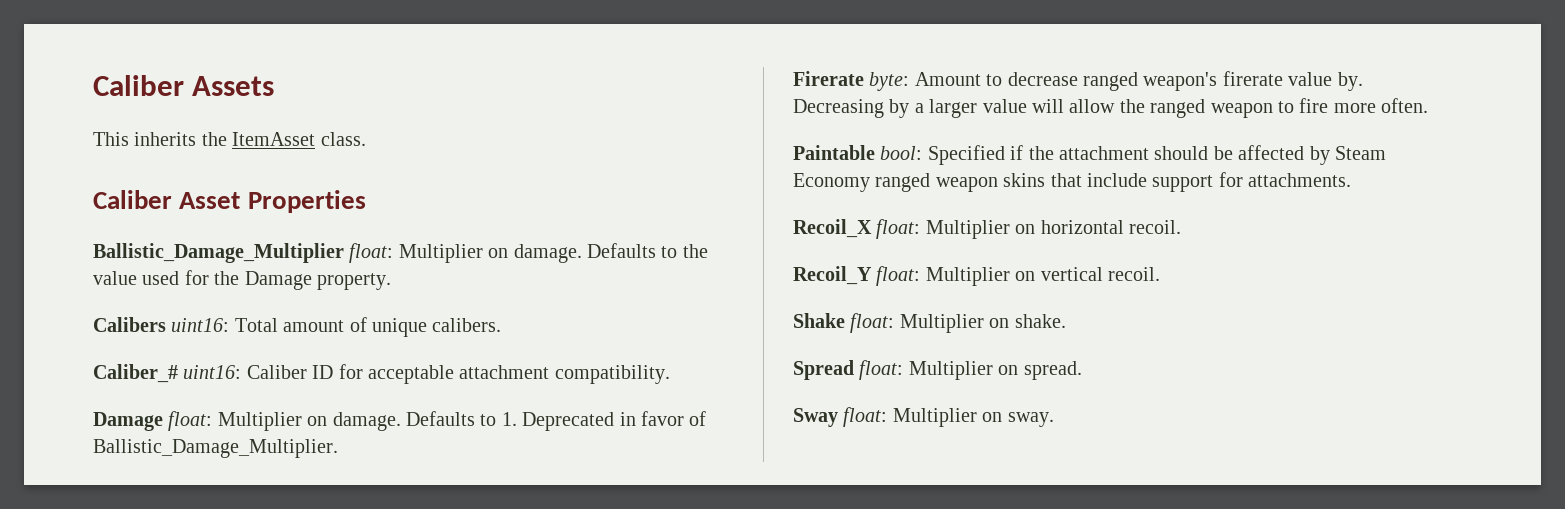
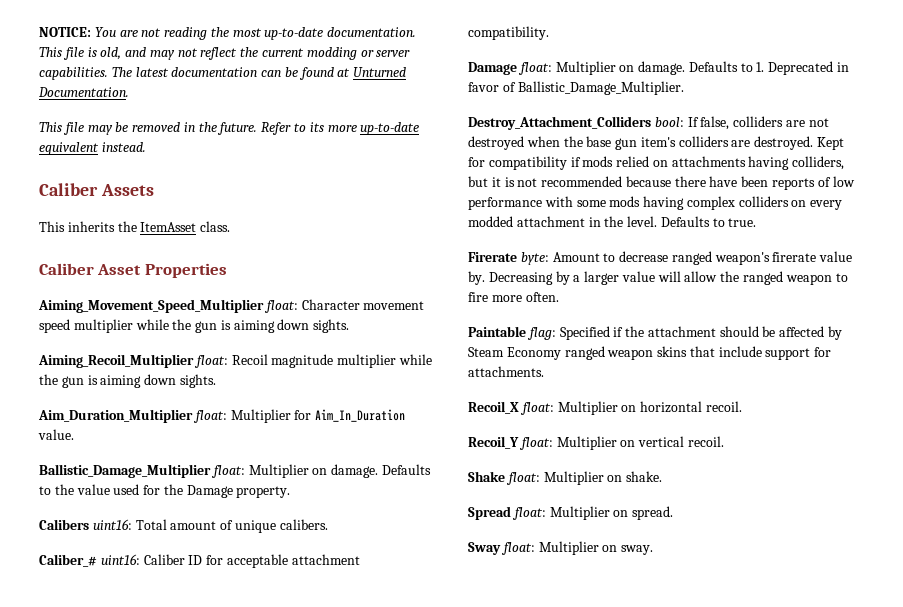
+ NOTICE: You are not reading the most up-to-date documentation. This file is old, and may not reflect the current modding or server capabilities. The latest documentation can be found at Unturned Documentation.
+ This file may be removed in the future. Refer to its more up-to-date equivalent instead.
+ Aiming_Movement_Speed_Multiplier float: Character movement speed multiplier while the gun is aiming down sights.
+ Aiming_Recoil_Multiplier float: Recoil magnitude multiplier while the gun is aiming down sights.
+ Aim_Duration_Multiplier float: Multiplier for Aim_In_Duration value.
+ Destroy_Attachment_Colliders bool: If false, colliders are not destroyed when the base gun item's colliders are destroyed. Kept for compatibility if mods relied on attachments having colliders, but it is not recommended because there have been reports of low performance with some mods having complex colliders on every modded attachment in the level. Defaults to true.
- Paintable bool: Specified if the attachment should be affected by Steam Economy ranged weapon skins that include support for attachments.
+ Paintable flag: Specified if the attachment should be affected by Steam Economy ranged weapon skins that include support for attachments.

